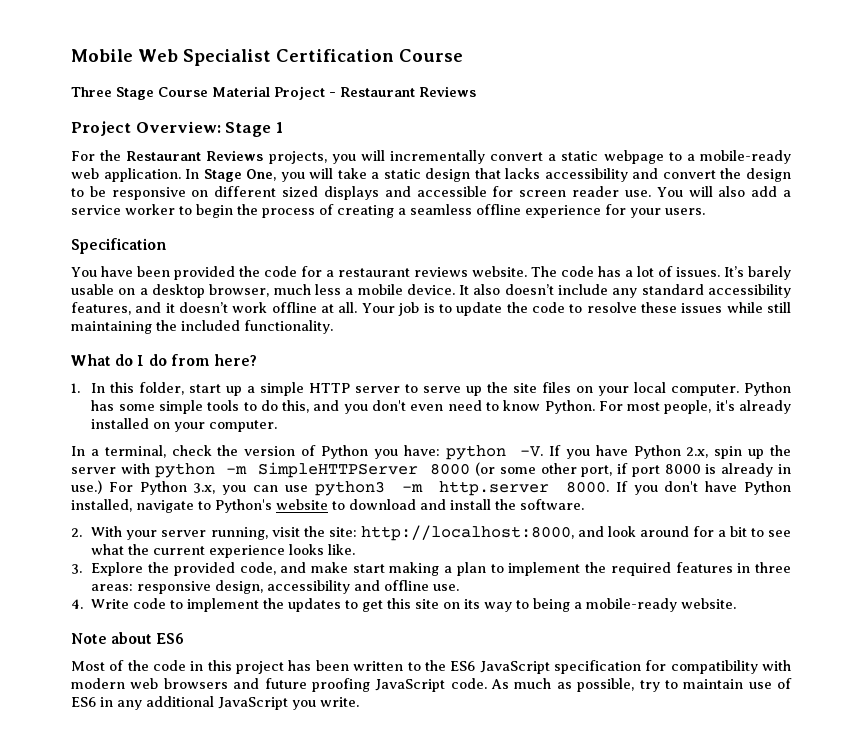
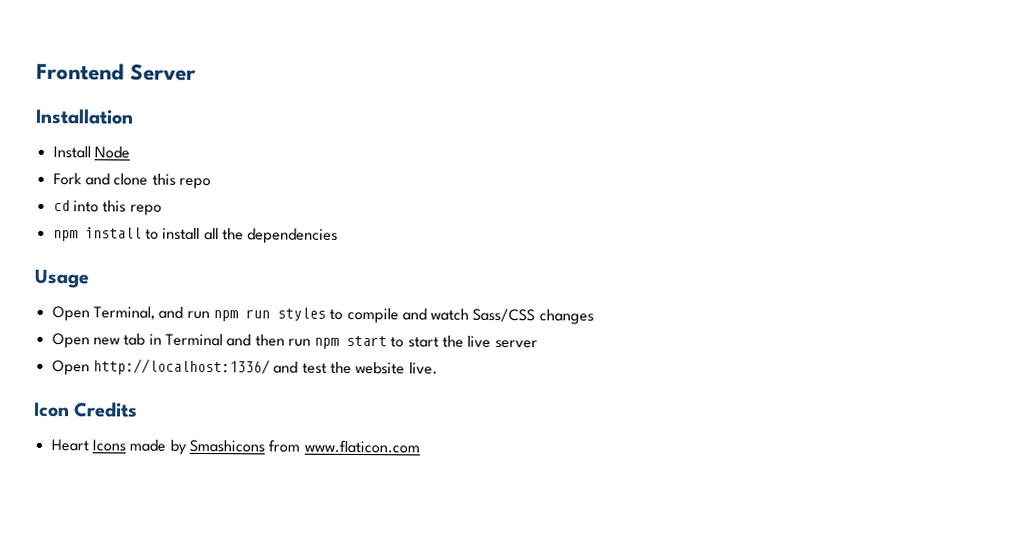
- Mobile Web Specialist Certification Course
- Three Stage Course Material Project - Restaurant Reviews
- Project Overview: Stage 1
- For the Restaurant Reviews projects, you will incrementally convert a static webpage to a mobile-ready web application. In Stage One, you will take a static design that lacks accessibility and convert the design to be responsive on different sized displays and accessible for screen reader use. You will also add a service worker to begin the process of creating a seamless offline experience for your users.
- Specification
- You have been provided the code for a restaurant reviews website. The code has a lot of issues. It’s barely usable on a desktop browser, much less a mobile device. It also doesn’t include any standard accessibility features, and it doesn’t work offline at all. Your job is to update the code to resolve these issues while still maintaining the included functionality.
- What do I do from here?
- 1. In this folder, start up a simple HTTP server to serve up the site files on your local computer. Python has some simple tools to do this, and you don't even need to know Python. For most people, it's already installed on your computer.
- In a terminal, check the version of Python you have: python -V. If you have Python 2.x, spin up the server with python -m SimpleHTTPServer 8000 (or some other port, if port 8000 is already in use.) For Python 3.x, you can use python3 -m http.server 8000. If you don't have Python installed, navigate to Python's website to download and install the software.
- 2. With your server running, visit the site: http://localhost:8000, and look around for a bit to see what the current experience looks like.
- 3. Explore the provided code, and make start making a plan to implement the required features in three areas: responsive design, accessibility and offline use.
- 4. Write code to implement the updates to get this site on its way to being a mobile-ready website.
- Note about ES6
- Most of the code in this project has been written to the ES6 JavaScript specification for compatibility with modern web browsers and future proofing JavaScript code. As much as possible, try to maintain use of ES6 in any additional JavaScript you write.
+ Frontend Server
+ Installation
+ Install Node
+ Fork and clone this repo
+ cd into this repo
+ npm install to install all the dependencies
+ Usage
+ Open Terminal, and run npm run styles to compile and watch Sass/CSS changes
+ Open new tab in Terminal and then run npm start to start the live server
+ Open http://localhost:1336/ and test the website live.
+ Icon Credits
+ Heart Icons made by Smashicons from www.flaticon.com

